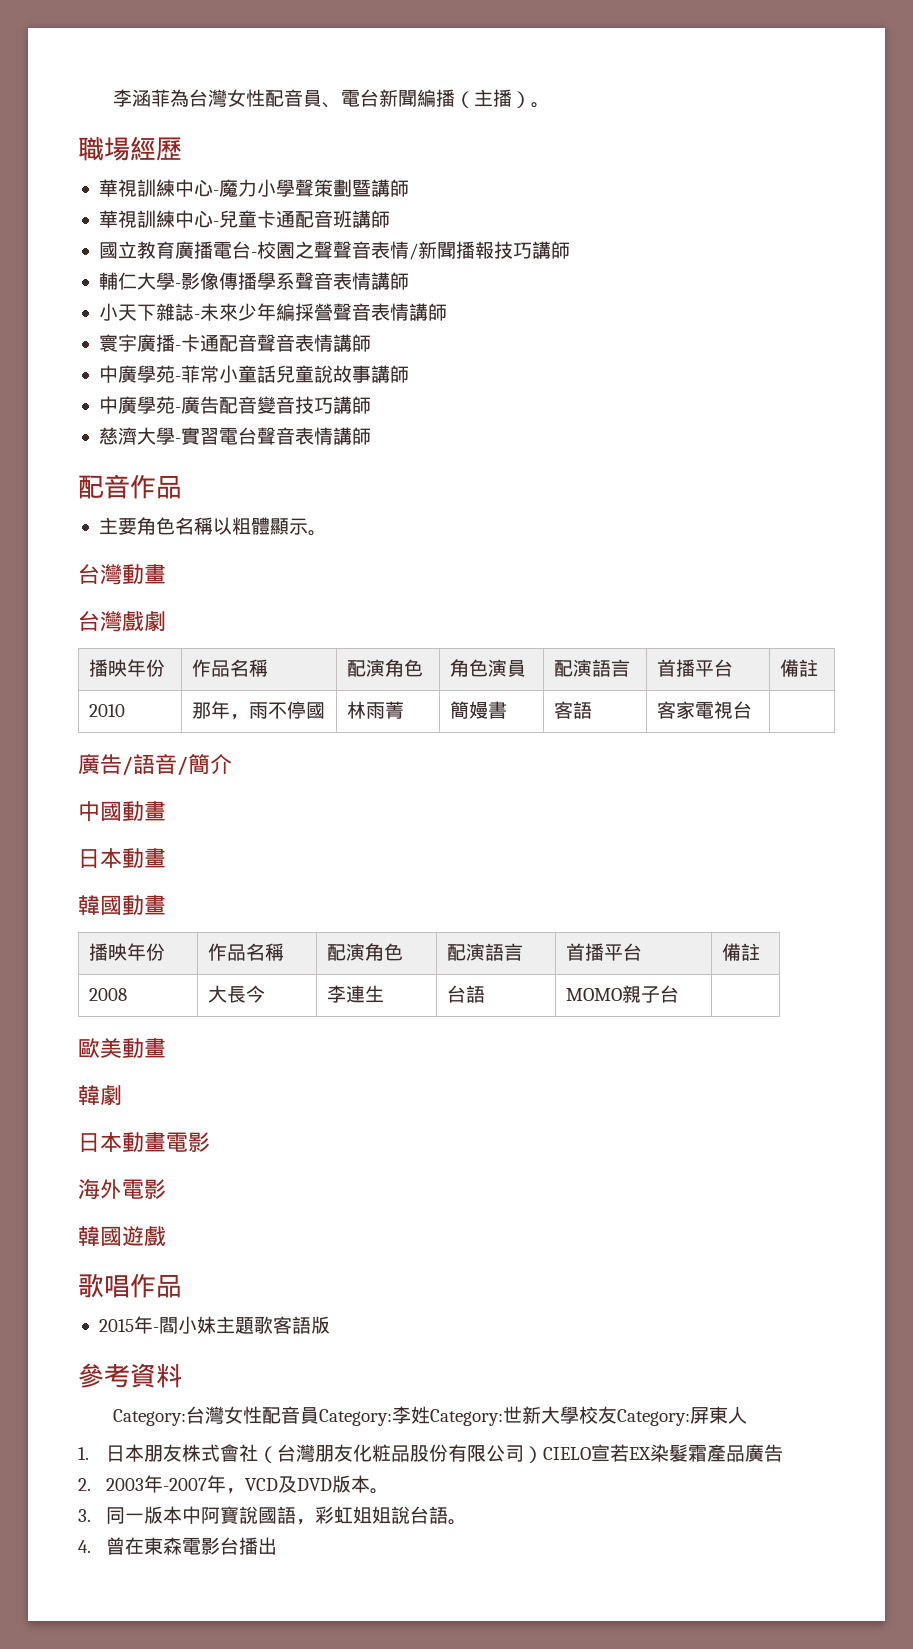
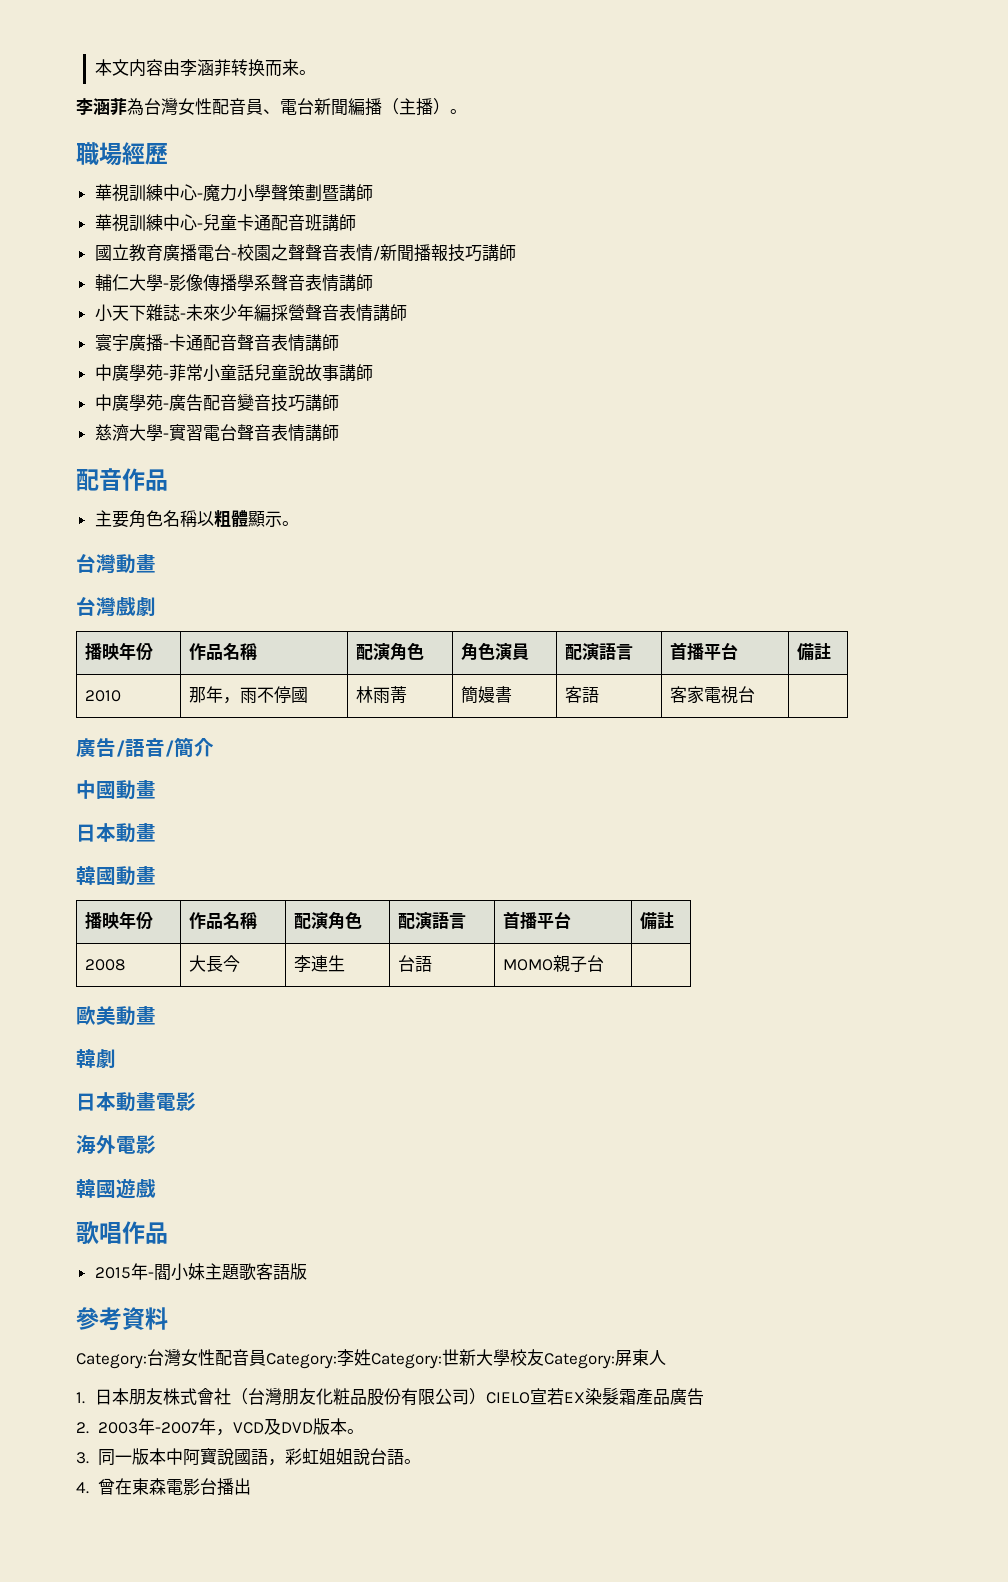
+ 本文内容由李涵菲转换而来。

